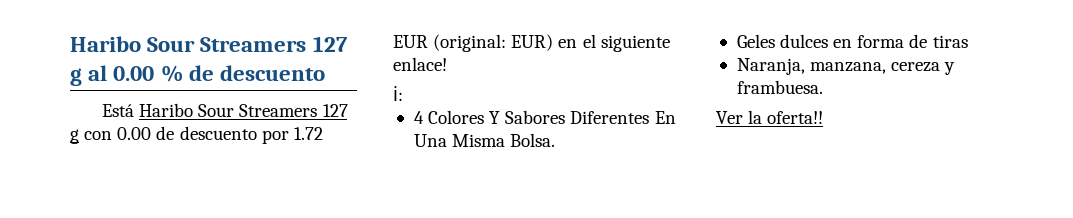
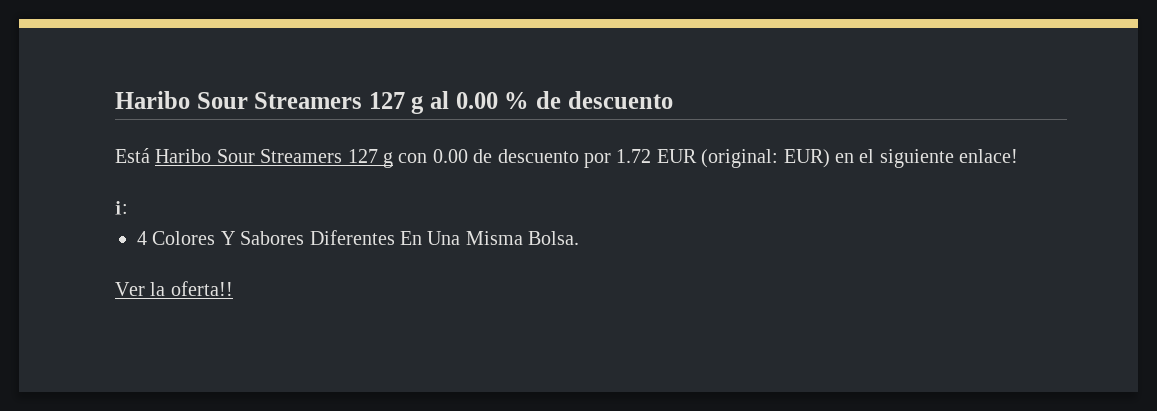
- Geles dulces en forma de tiras
- Naranja, manzana, cereza y frambuesa.

